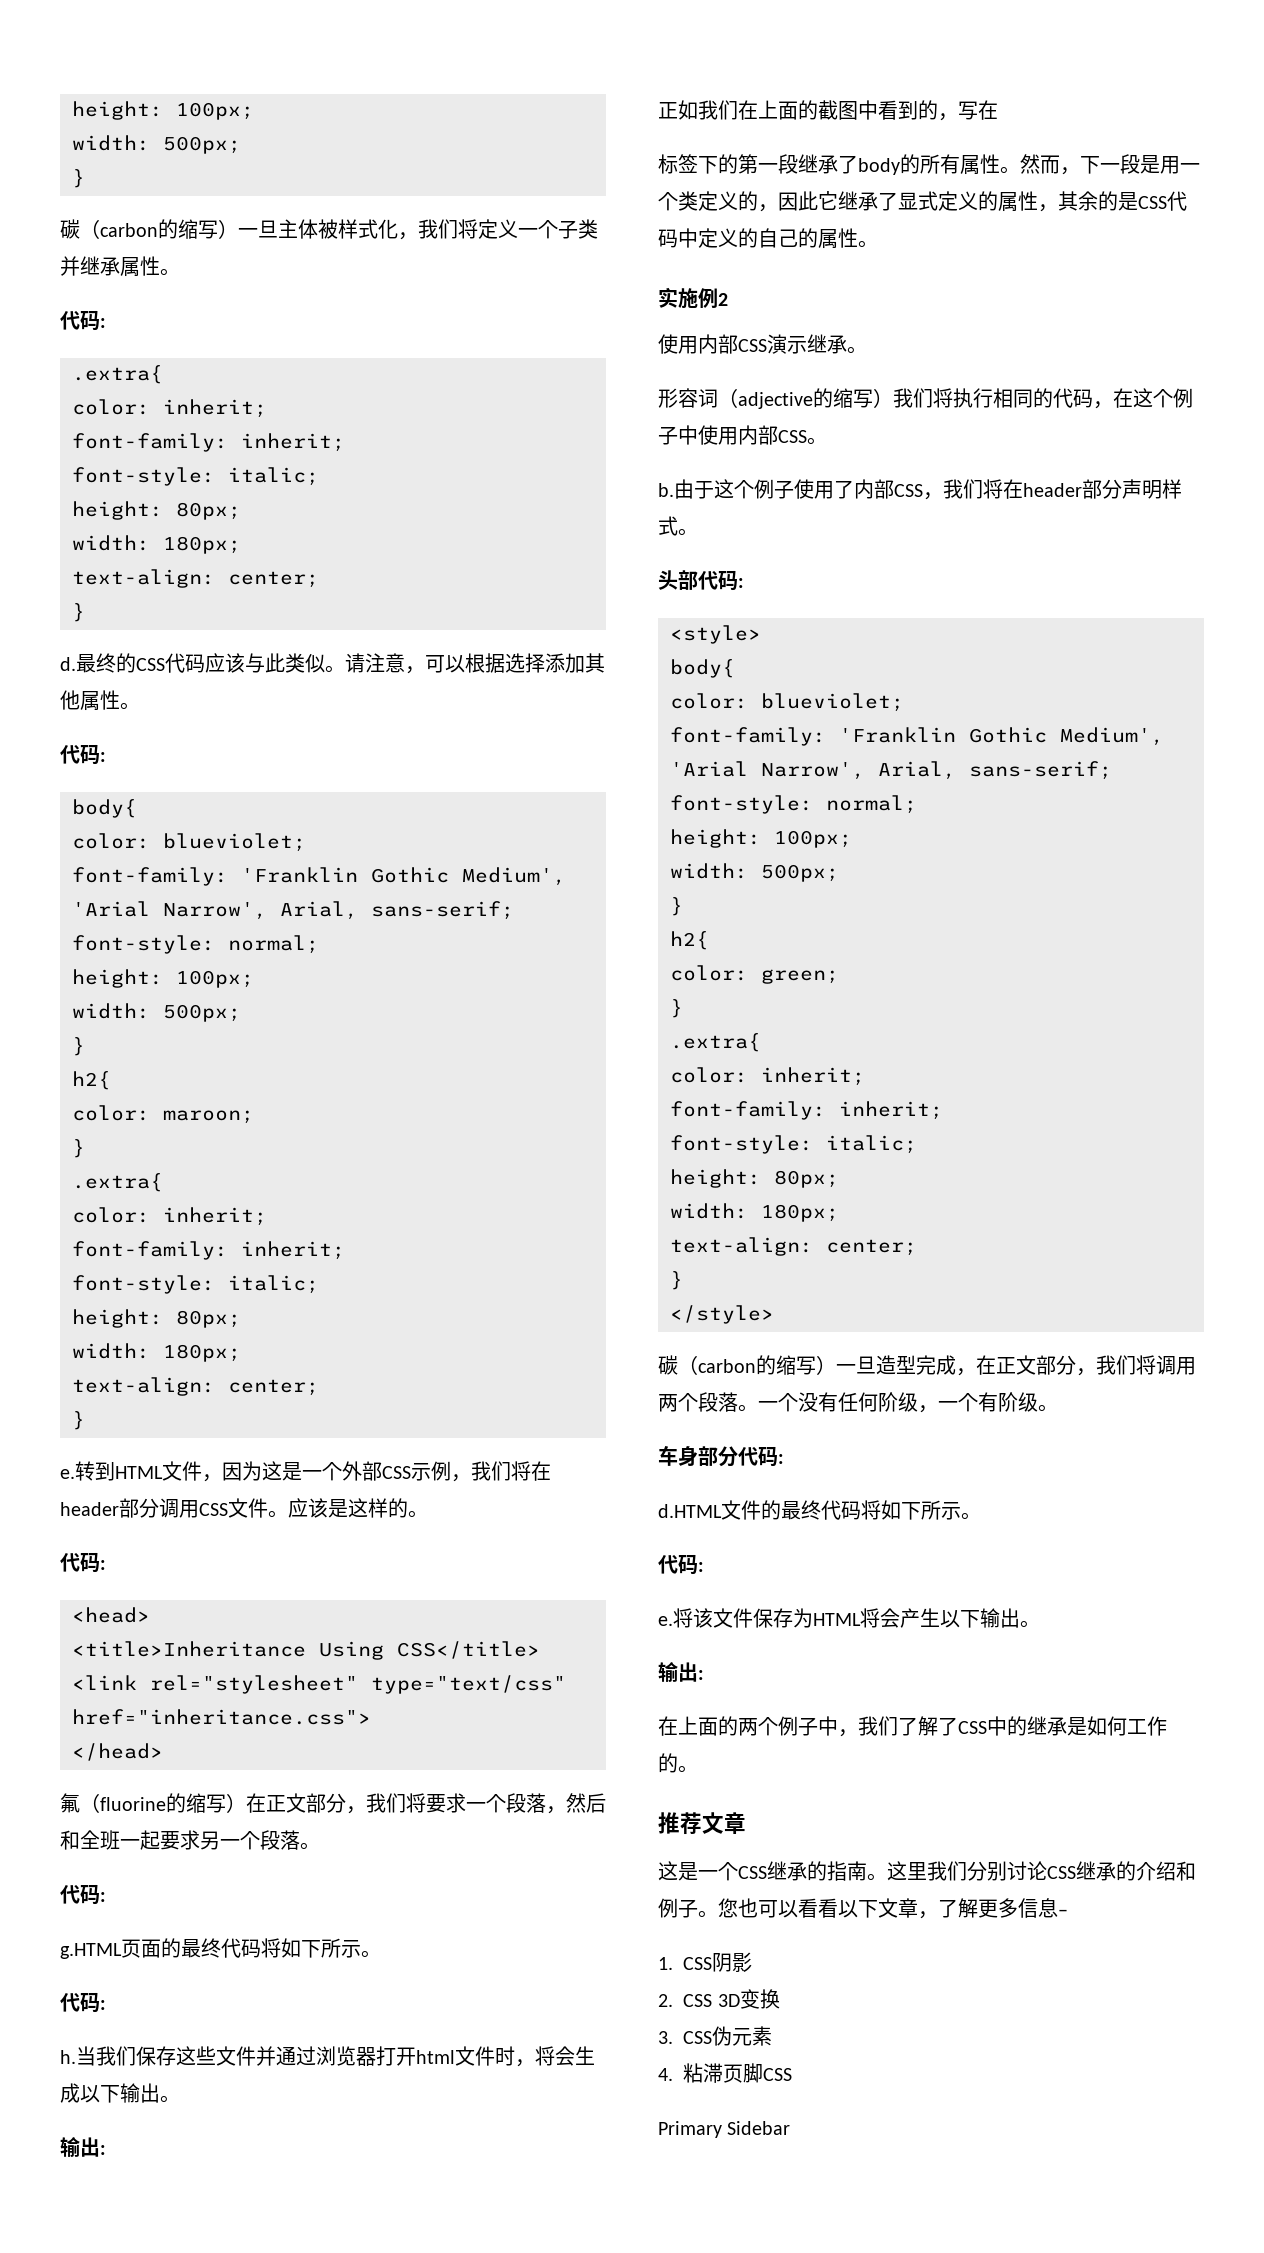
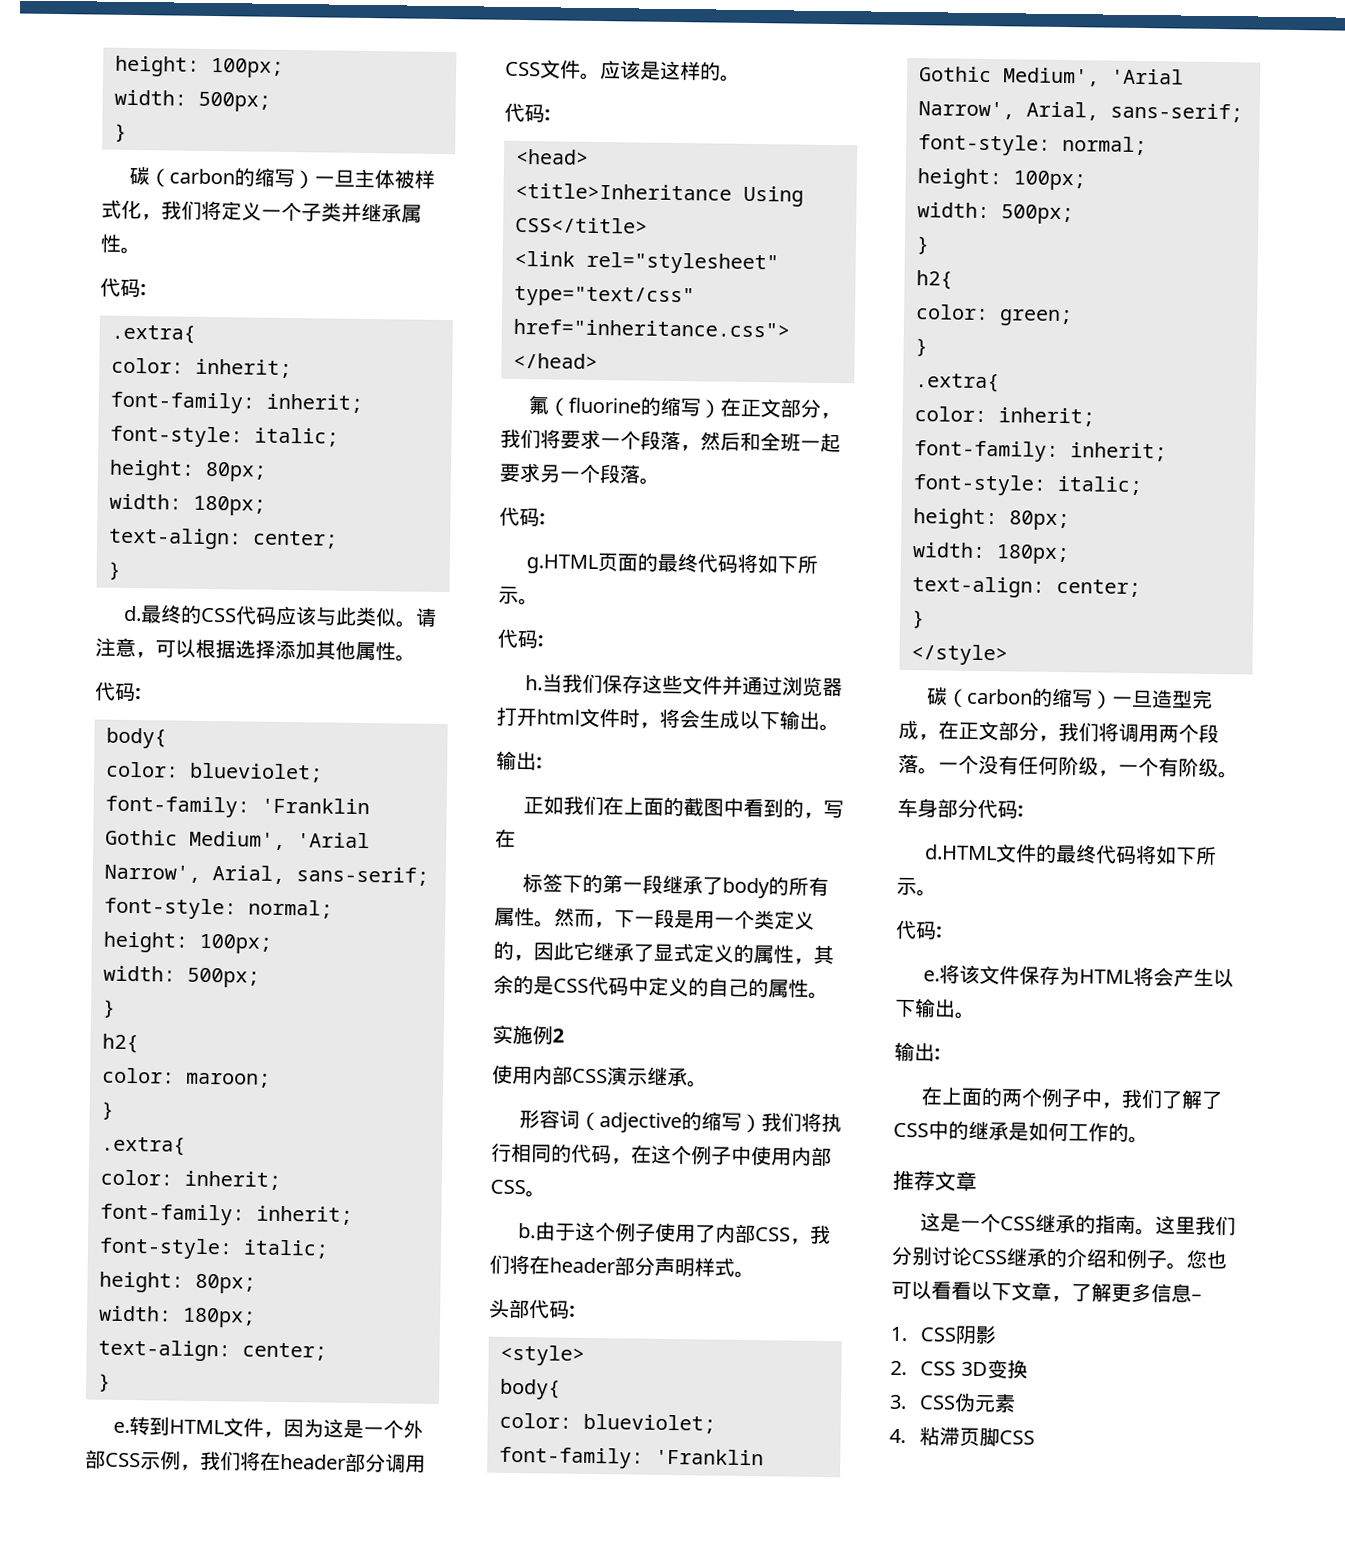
- Primary Sidebar

